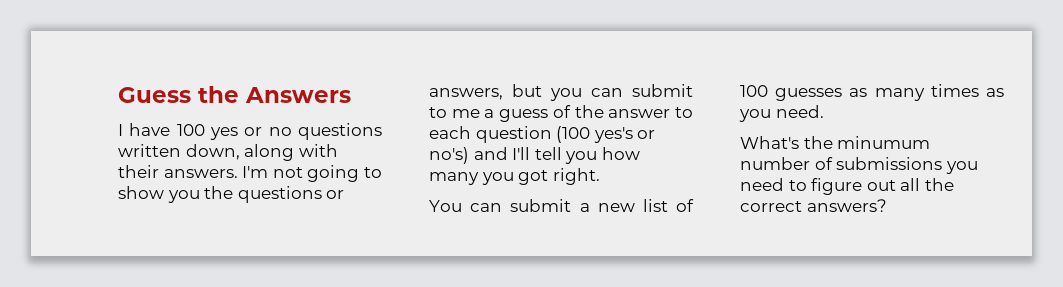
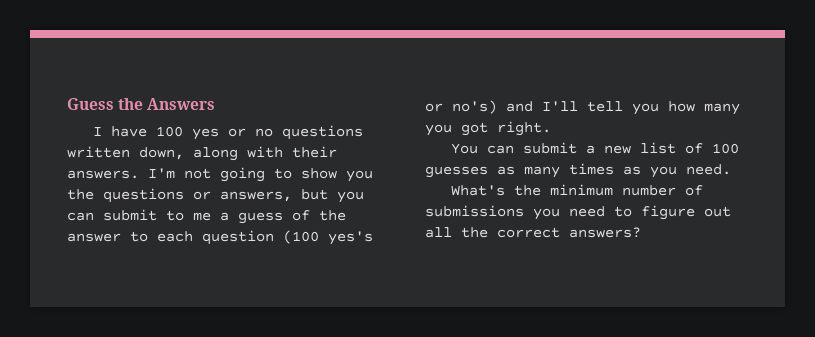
- What's the minumum number of submissions you need to figure out all the correct answers?
+ What's the minimum number of submissions you need to figure out all the correct answers?

